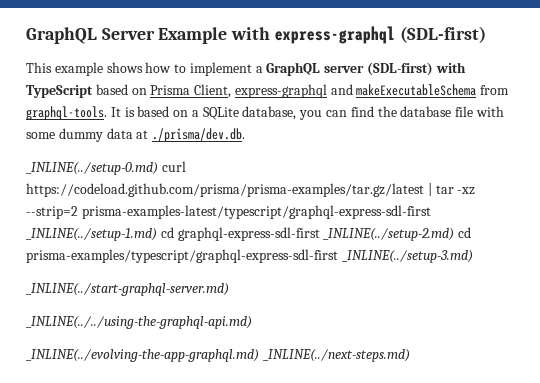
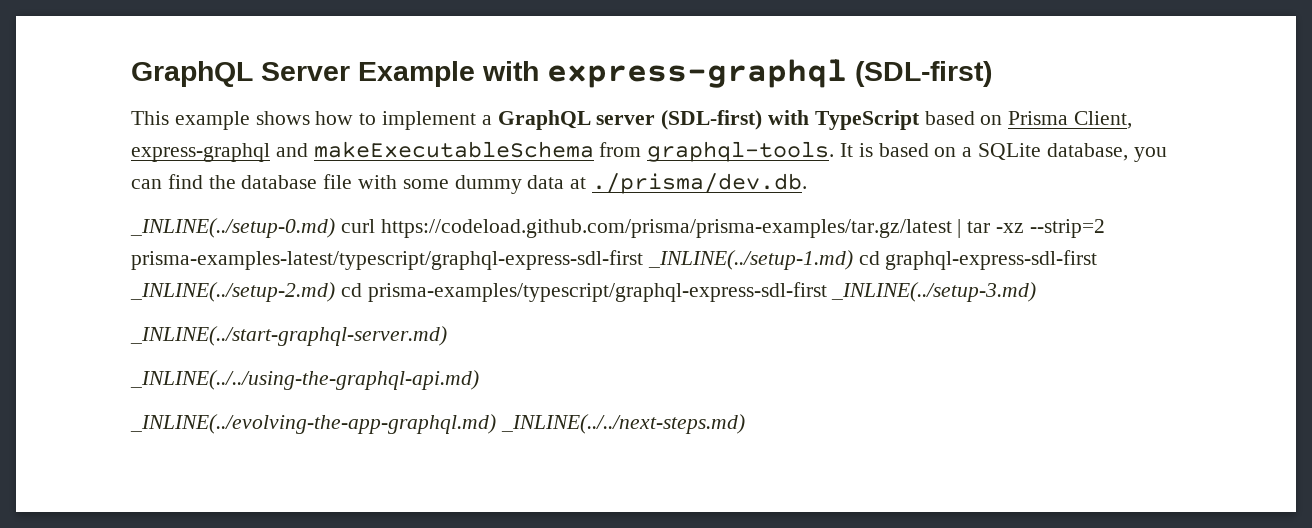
- _INLINE(../evolving-the-app-graphql.md) _INLINE(../next-steps.md)
+ _INLINE(../evolving-the-app-graphql.md) _INLINE(../../next-steps.md)

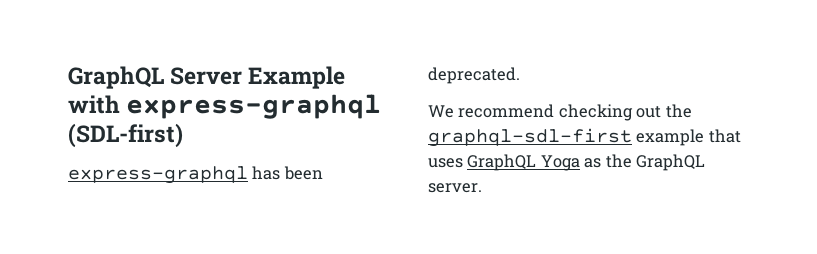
- This example shows how to implement a GraphQL server (SDL-first) with TypeScript based on Prisma Client, express-graphql and makeExecutableSchema from graphql-tools. It is based on a SQLite database, you can find the database file with some dummy data at ./prisma/dev.db.
- _INLINE(../setup-0.md) curl https://codeload.github.com/prisma/prisma-examples/tar.gz/latest | tar -xz --strip=2 prisma-examples-latest/typescript/graphql-express-sdl-first _INLINE(../setup-1.md) cd graphql-express-sdl-first _INLINE(../setup-2.md) cd prisma-examples/typescript/graphql-express-sdl-first _INLINE(../setup-3.md)
- _INLINE(../start-graphql-server.md)
- _INLINE(../../using-the-graphql-api.md)
- _INLINE(../evolving-the-app-graphql.md) _INLINE(../../next-steps.md)
+ express-graphql has been deprecated.
+ We recommend checking out the graphql-sdl-first example that uses GraphQL Yoga as the GraphQL server.

